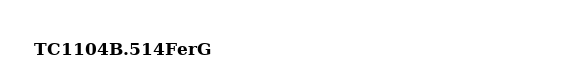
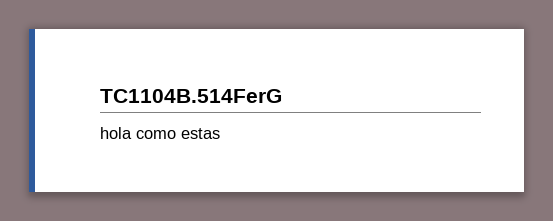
+ hola como estas

